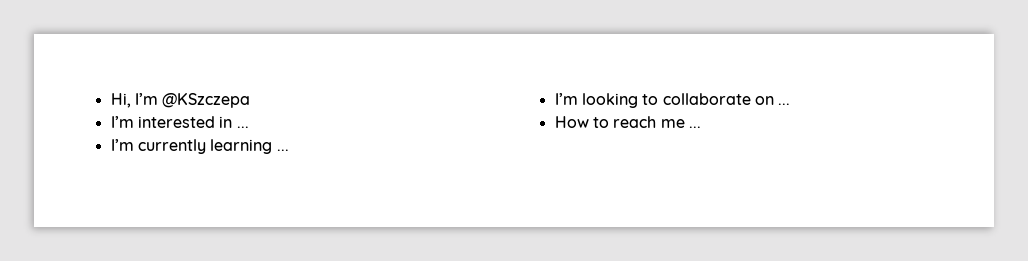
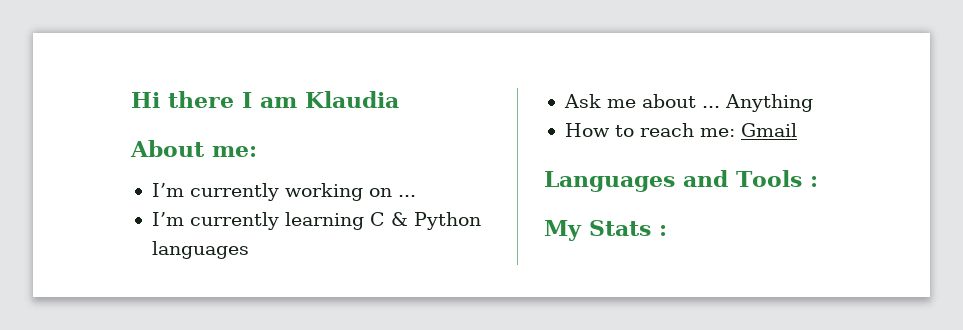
- Hi, I’m @KSzczepa
- I’m interested in ...
- I’m currently learning ...
- I’m looking to collaborate on ...
- How to reach me ...
+ Hi there I am Klaudia
+ About me:
+ I’m currently working on ...
+ I’m currently learning C & Python languages
+ Ask me about ... Anything
+ How to reach me: Gmail
+ Languages and Tools :
+ My Stats :

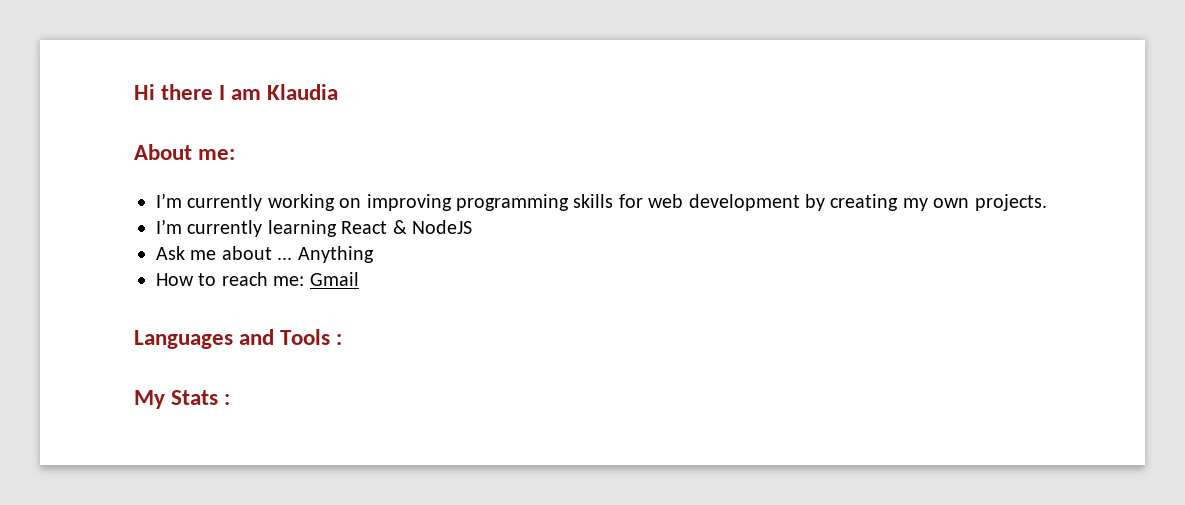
- I’m currently working on ...
+ I’m currently working on improving programming skills for web development by creating my own projects.
- I’m currently learning C & Python languages
+ I’m currently learning React & NodeJS

